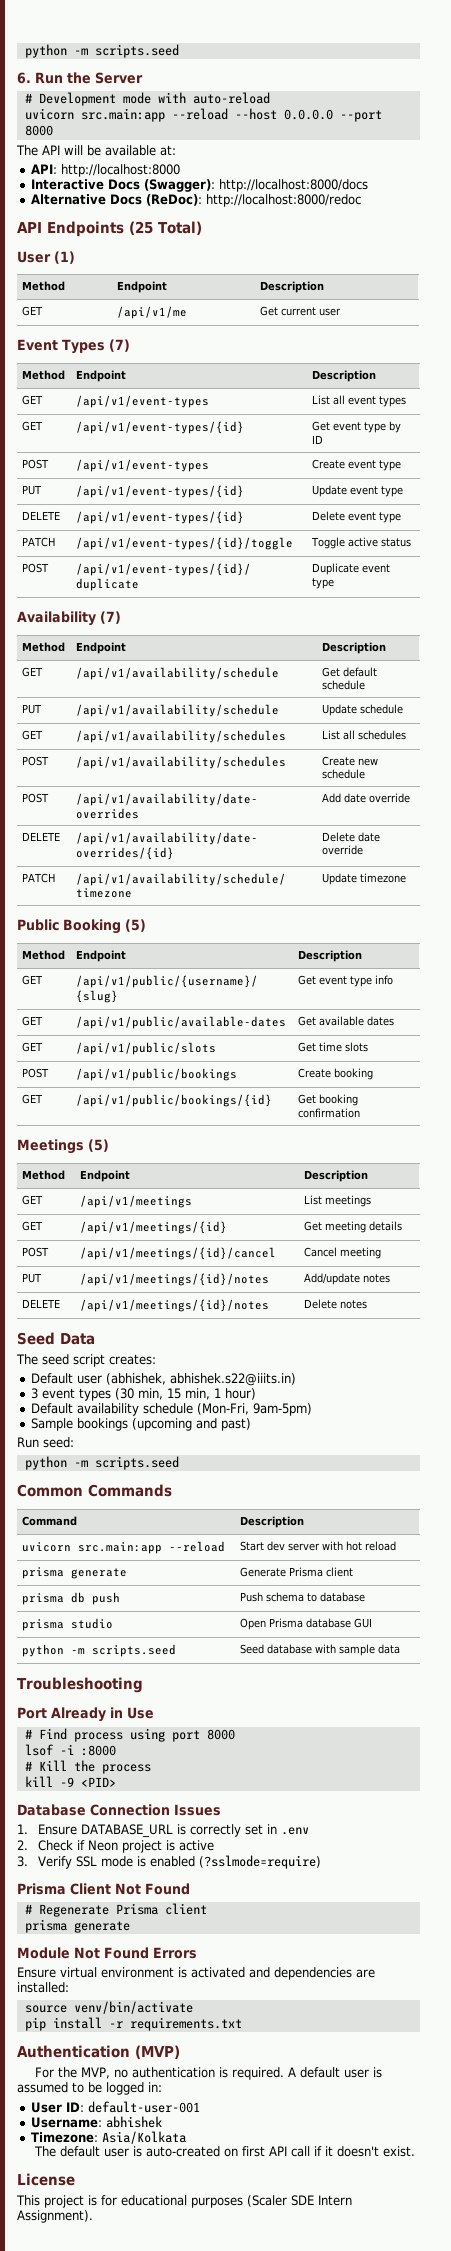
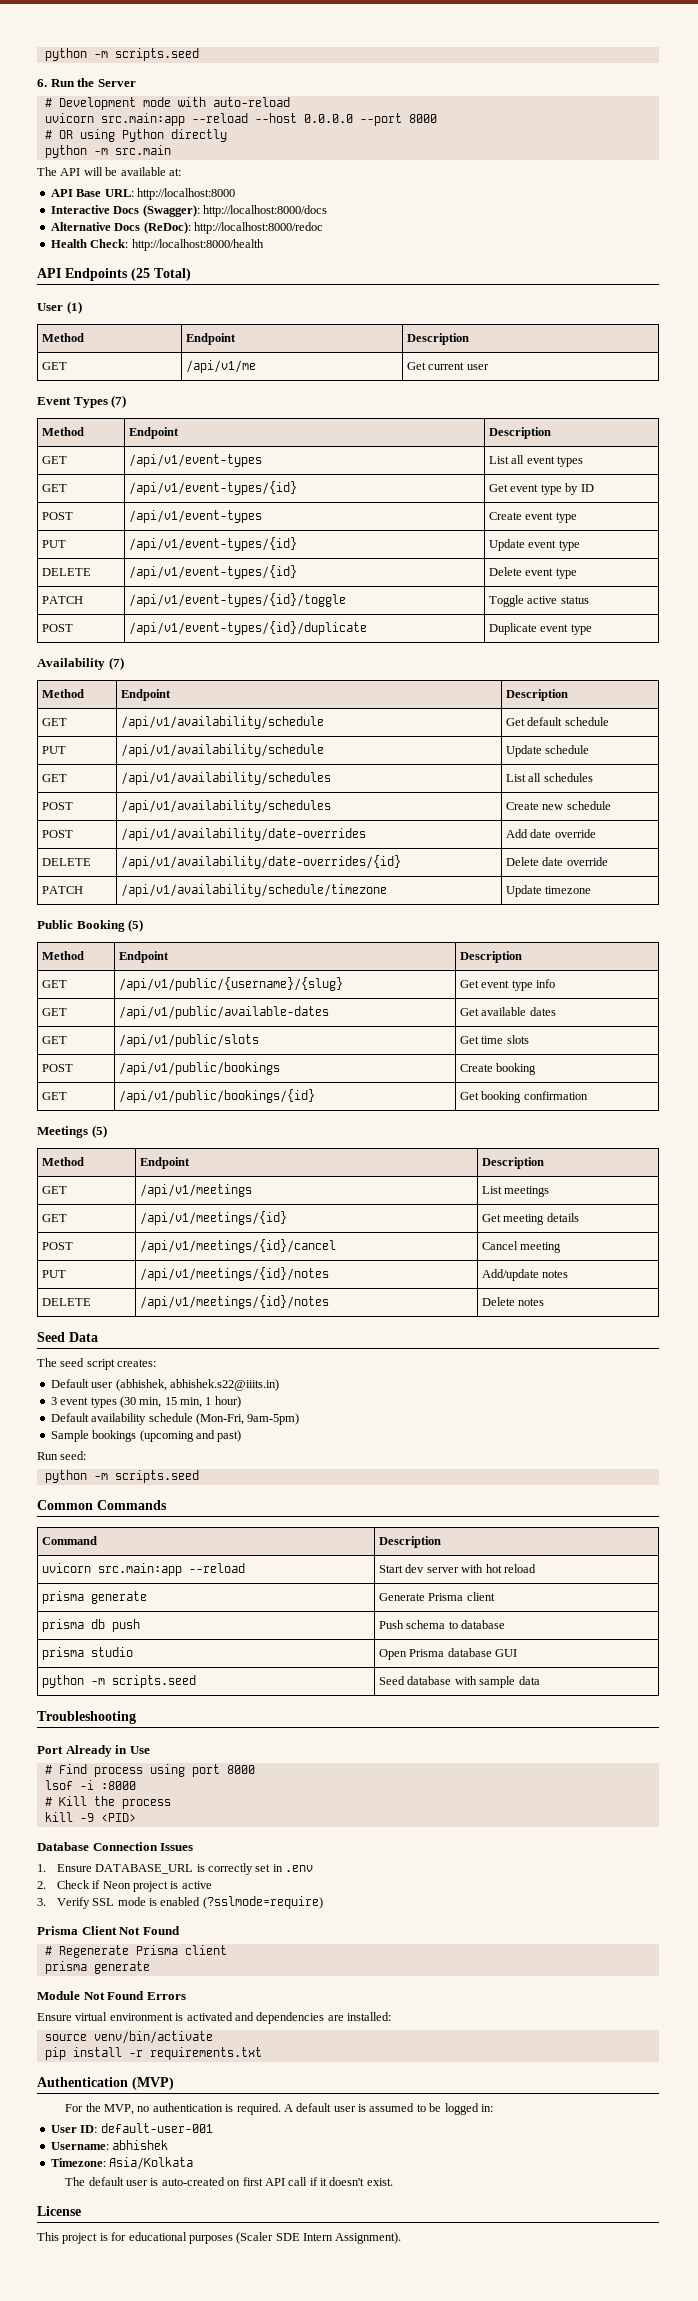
+ # OR using Python directly
+ python -m src.main
- API: http://localhost:8000
+ API Base URL: http://localhost:8000
+ Health Check: http://localhost:8000/health

